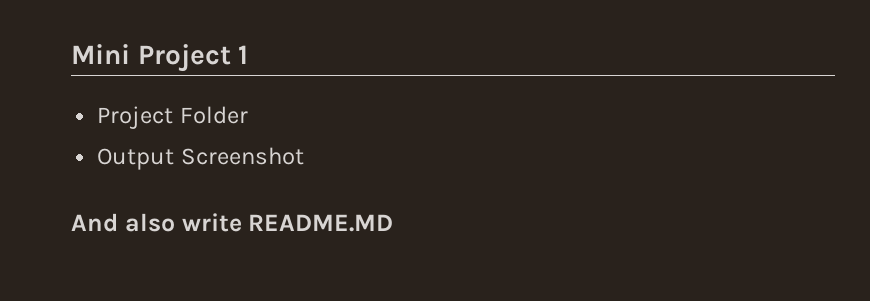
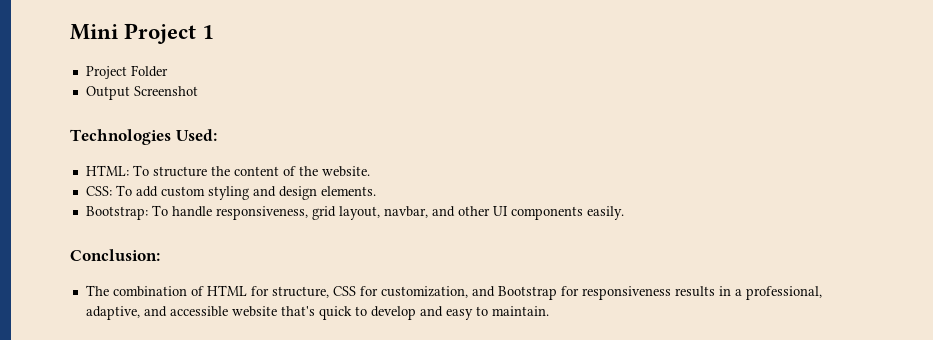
- And also write README.MD
+ Technologies Used:
+ HTML: To structure the content of the website.
+ CSS: To add custom styling and design elements.
+ Bootstrap: To handle responsiveness, grid layout, navbar, and other UI components easily.
+ Conclusion:
+ The combination of HTML for structure, CSS for customization, and Bootstrap for responsiveness results in a professional, adaptive, and accessible website that's quick to develop and easy to maintain.

